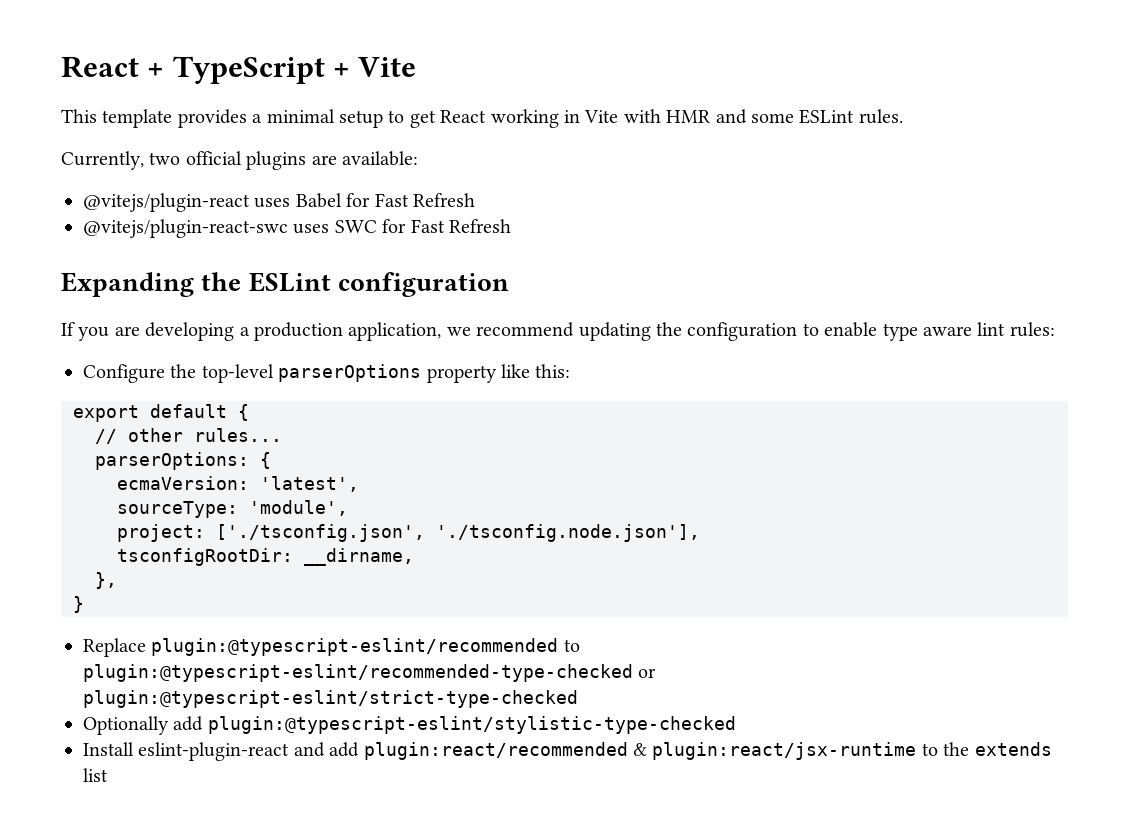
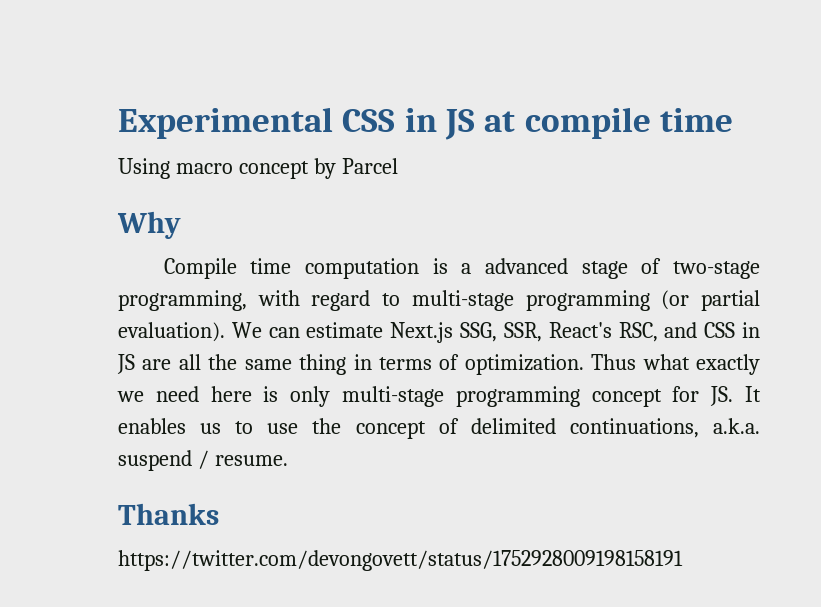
- React + TypeScript + Vite
- This template provides a minimal setup to get React working in Vite with HMR and some ESLint rules.
- Currently, two official plugins are available:
- @vitejs/plugin-react uses Babel for Fast Refresh
- @vitejs/plugin-react-swc uses SWC for Fast Refresh
- Expanding the ESLint configuration
- If you are developing a production application, we recommend updating the configuration to enable type aware lint rules:
- Configure the top-level parserOptions property like this:
- export default {
- // other rules...
- parserOptions: {
- ecmaVersion: 'latest',
- sourceType: 'module',
- project: ['./tsconfig.json', './tsconfig.node.json'],
- tsconfigRootDir: __dirname,
- },
- }
- Replace plugin:@typescript-eslint/recommended to plugin:@typescript-eslint/recommended-type-checked or plugin:@typescript-eslint/strict-type-checked
- Optionally add plugin:@typescript-eslint/stylistic-type-checked
- Install eslint-plugin-react and add plugin:react/recommended & plugin:react/jsx-runtime to the extends list
+ Experimental CSS in JS at compile time
+ Using macro concept by Parcel
+ Why
+ Compile time computation is a advanced stage of two-stage programming, with regard to multi-stage programming (or partial evaluation). We can estimate Next.js SSG, SSR, React's RSC, and CSS in JS are all the same thing in terms of optimization. Thus what exactly we need here is only multi-stage programming concept for JS. It enables us to use the concept of delimited continuations, a.k.a. suspend / resume.
+ Thanks
+ https://twitter.com/devongovett/status/1752928009198158191

